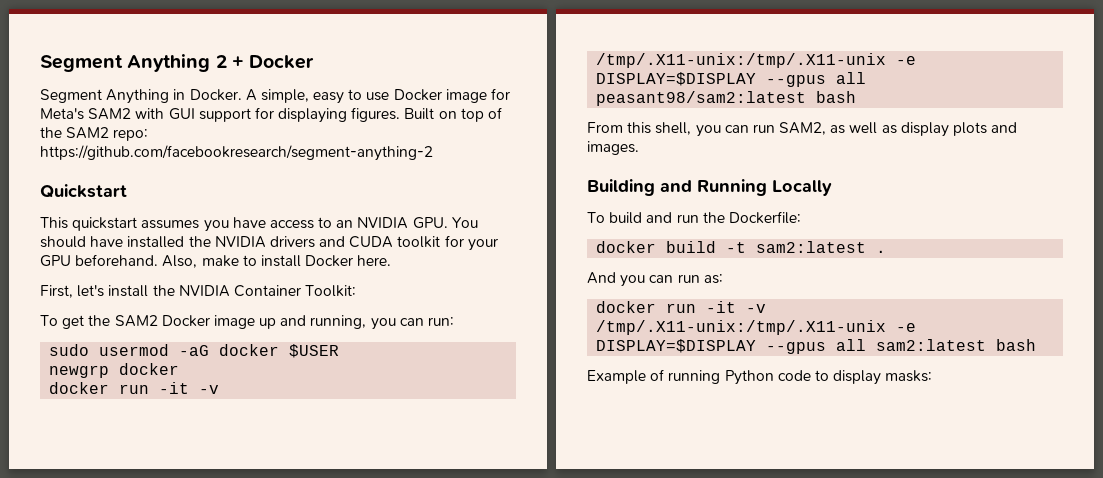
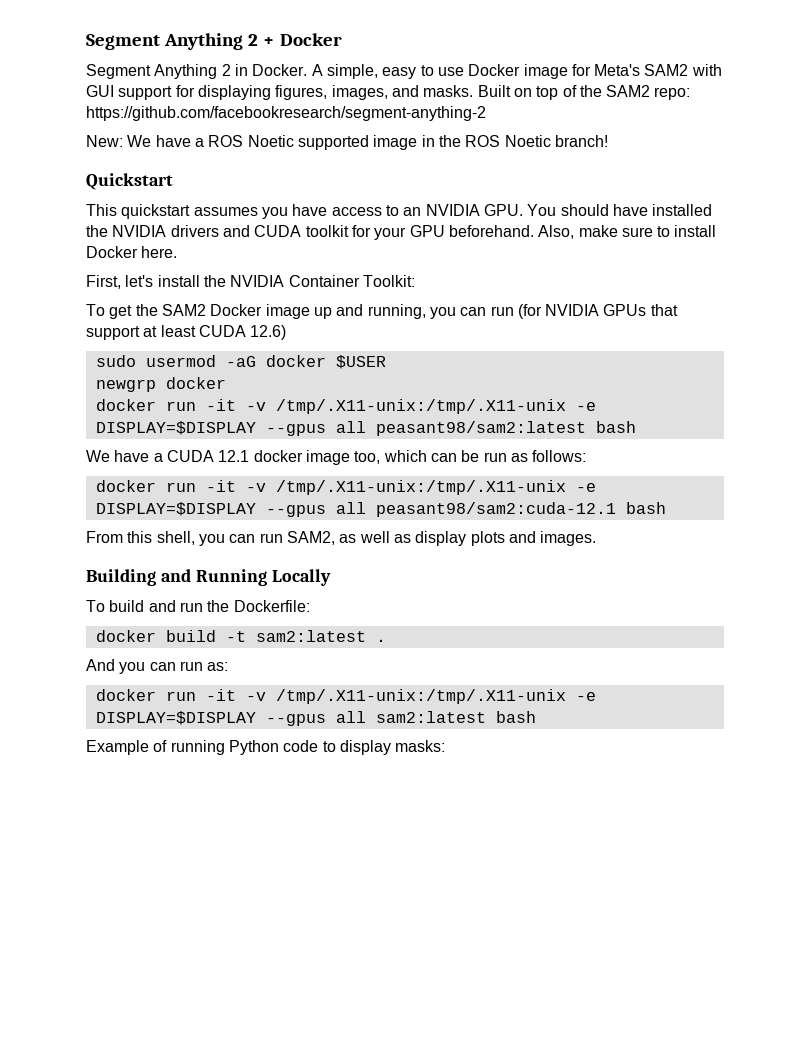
- Segment Anything in Docker.
+ Segment Anything 2 in Docker.
- A simple, easy to use Docker image for Meta's SAM2 with GUI support for displaying figures.
+ A simple, easy to use Docker image for Meta's SAM2 with GUI support for displaying figures, images, and masks.
+ New: We have a ROS Noetic supported image in the ROS Noetic branch!
- Also, make to install Docker here.
+ Also, make sure to install Docker here.
- To get the SAM2 Docker image up and running, you can run:
+ To get the SAM2 Docker image up and running, you can run (for NVIDIA GPUs that support at least CUDA 12.6)
+ We have a CUDA 12.1 docker image too, which can be run as follows:
+ docker run -it -v /tmp/.X11-unix:/tmp/.X11-unix -e DISPLAY=$DISPLAY --gpus all peasant98/sam2:cuda-12.1 bash

